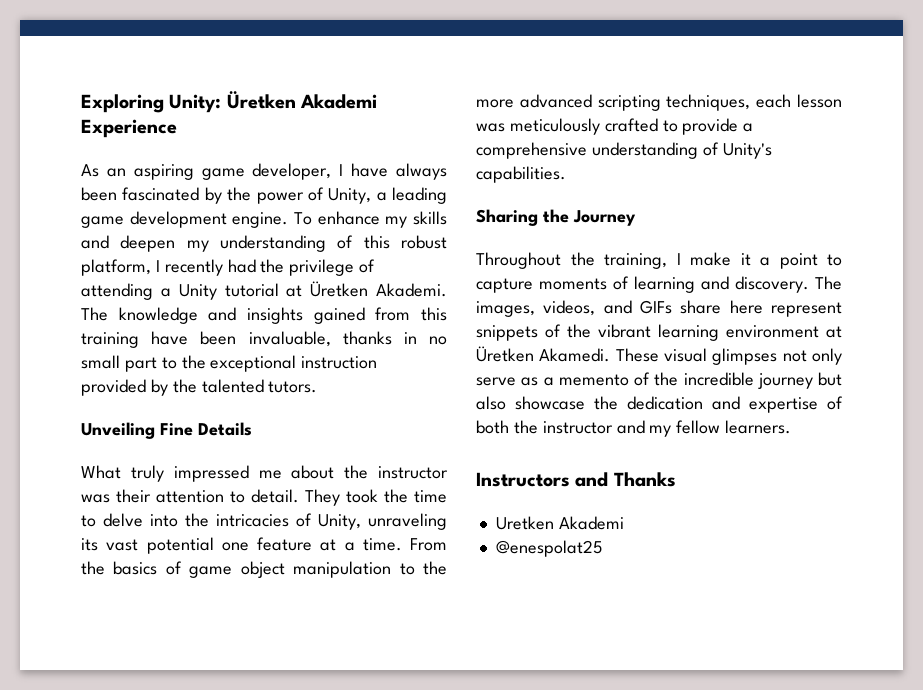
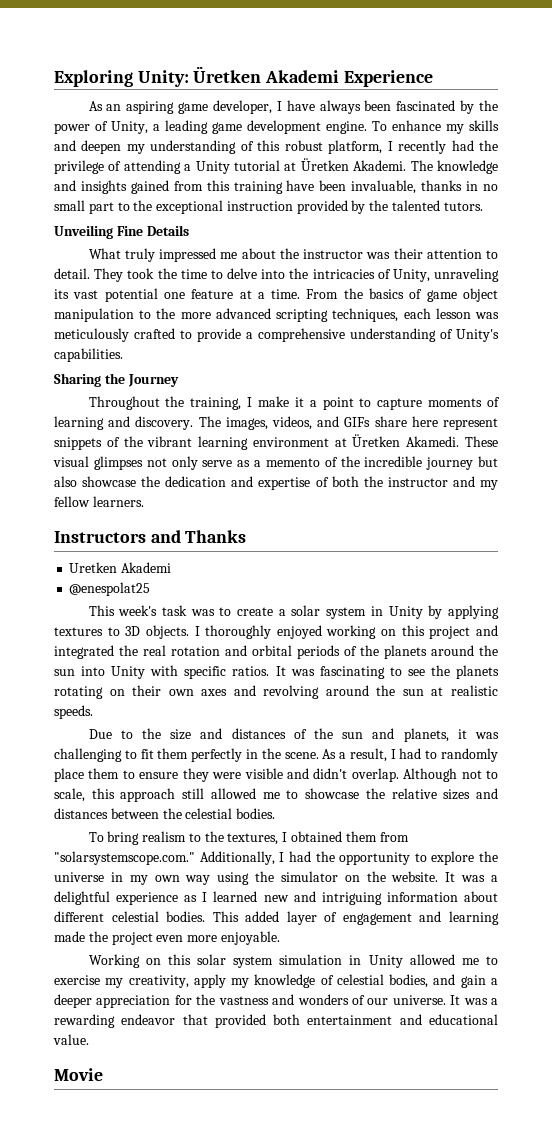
+ This week's task was to create a solar system in Unity by applying textures to 3D objects. I thoroughly enjoyed working on this project and integrated the real rotation and orbital periods of the planets around the sun into Unity with specific ratios. It was fascinating to see the planets rotating on their own axes and revolving around the sun at realistic speeds.
+ Due to the size and distances of the sun and planets, it was challenging to fit them perfectly in the scene. As a result, I had to randomly place them to ensure they were visible and didn't overlap. Although not to scale, this approach still allowed me to showcase the relative sizes and distances between the celestial bodies.
+ To bring realism to the textures, I obtained them from "solarsystemscope.com." Additionally, I had the opportunity to explore the universe in my own way using the simulator on the website. It was a delightful experience as I learned new and intriguing information about different celestial bodies. This added layer of engagement and learning made the project even more enjoyable.
+ Working on this solar system simulation in Unity allowed me to exercise my creativity, apply my knowledge of celestial bodies, and gain a deeper appreciation for the vastness and wonders of our universe. It was a rewarding endeavor that provided both entertainment and educational value.
+ Movie

